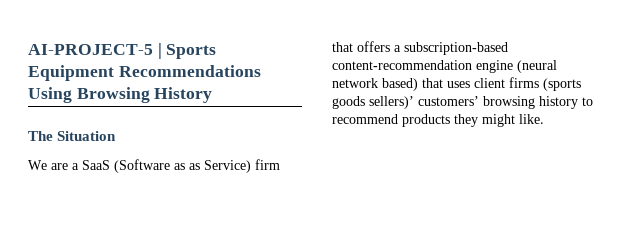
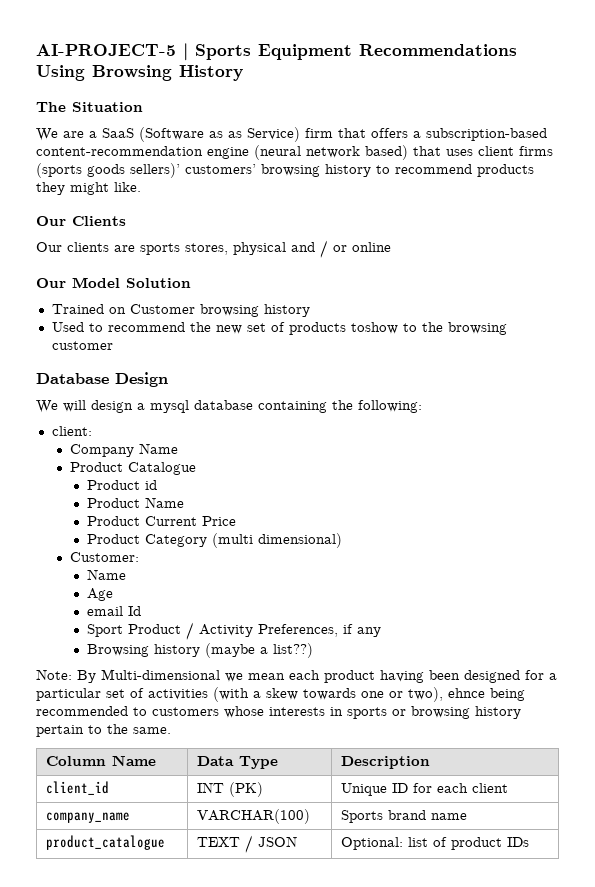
+ Our Clients
+ Our clients are sports stores, physical and / or online
+ Our Model Solution
+ Trained on Customer browsing history
+ Used to recommend the new set of products toshow to the browsing customer
+ Database Design
+ We will design a mysql database containing the following:
+ client:
+ Company Name
+ Product Catalogue
+ Product id
+ Product Name
+ Product Current Price
+ Product Category (multi dimensional)
+ Customer:
+ Name
+ Age
+ email Id
+ Sport Product / Activity Preferences, if any
+ Browsing history (maybe a list??)
+ Note: By Multi-dimensional we mean each product having been designed for a particular set of activities (with a skew towards one or two), ehnce being recommended to customers whose interests in sports or browsing history pertain to the same.
+ Column Name | Data Type | Description
+ client_id | INT (PK) | Unique ID for each client
+ company_name | VARCHAR(100) | Sports brand name
+ product_catalogue | TEXT / JSON | Optional: list of product IDs

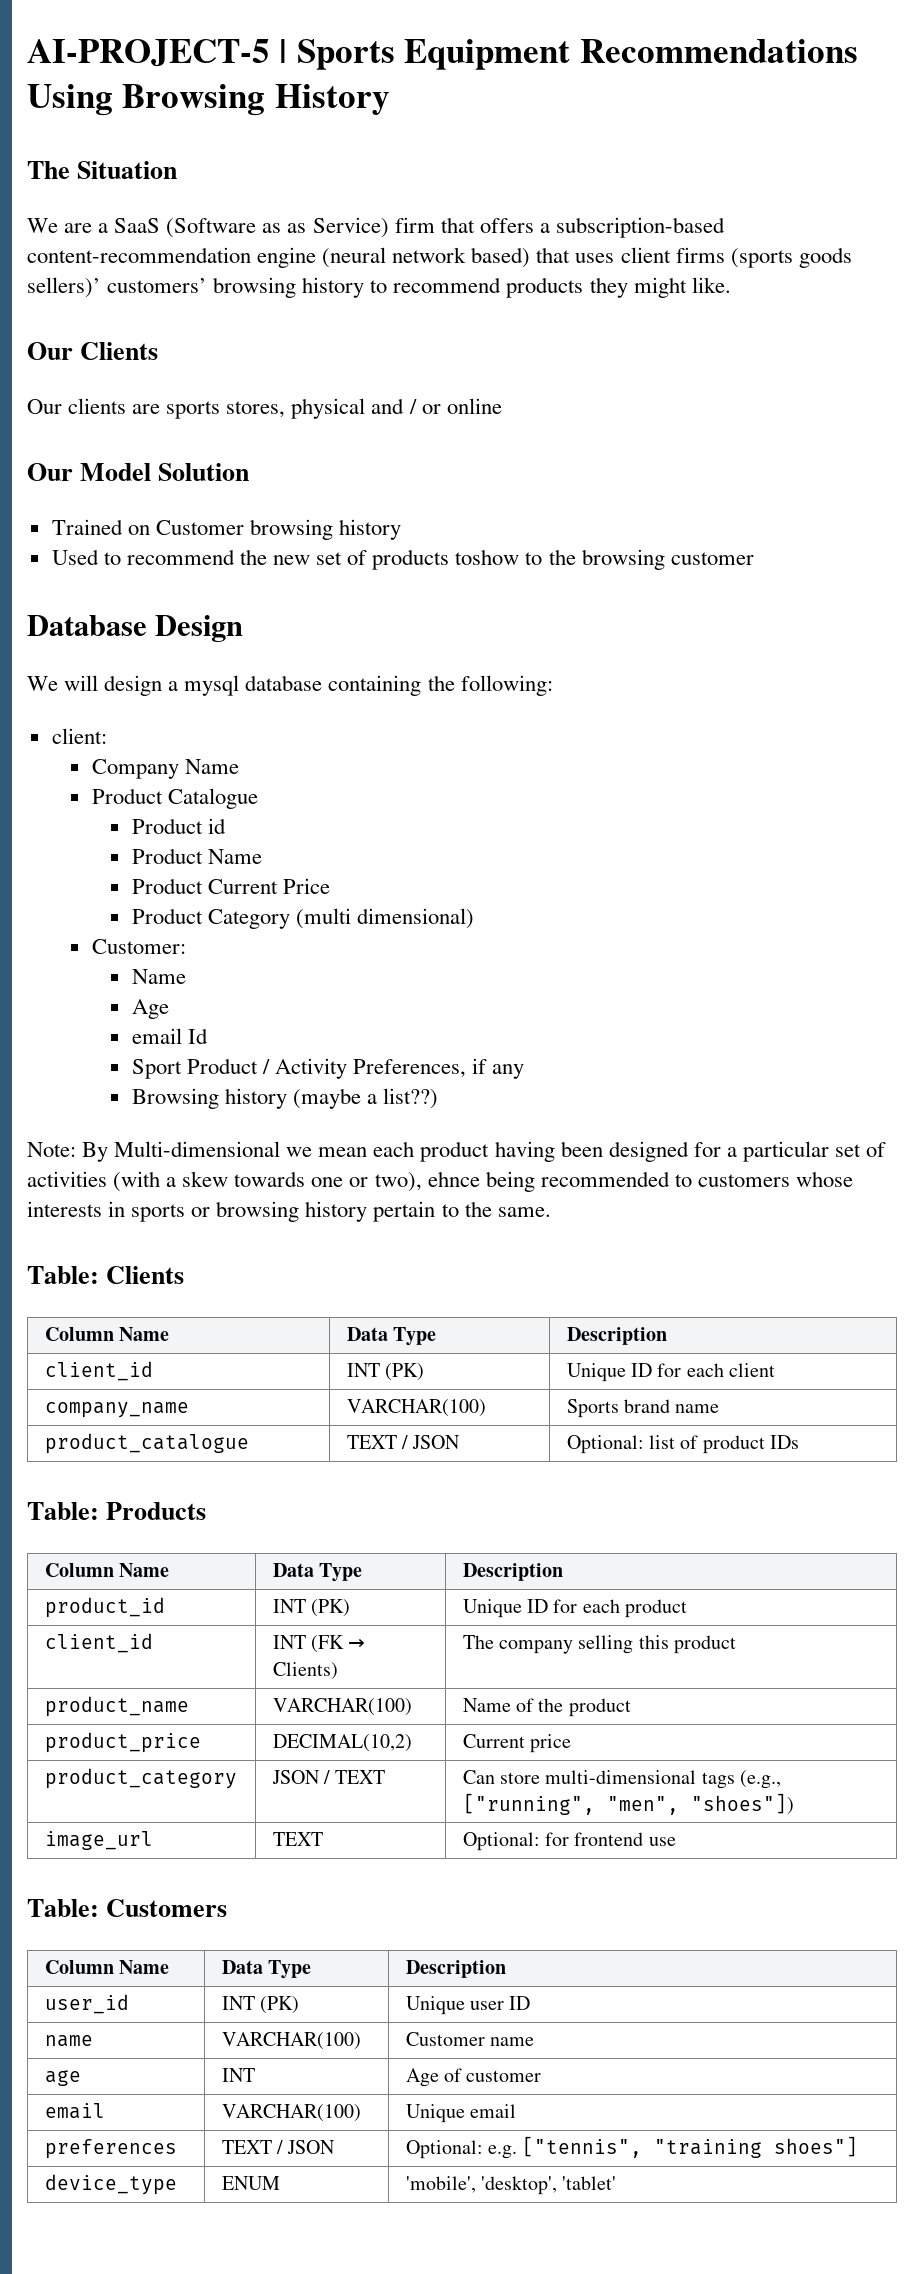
+ Table: Clients
+ Table: Products
+ Column Name | Data Type | Description
+ product_id | INT (PK) | Unique ID for each product
+ client_id | INT (FK → Clients) | The company selling this product
+ product_name | VARCHAR(100) | Name of the product
+ product_price | DECIMAL(10,2) | Current price
+ product_category | JSON / TEXT | Can store multi-dimensional tags (e.g., ["running", "men", "shoes"])
+ image_url | TEXT | Optional: for frontend use
+ Table: Customers
+ Column Name | Data Type | Description
+ user_id | INT (PK) | Unique user ID
+ name | VARCHAR(100) | Customer name
+ age | INT | Age of customer
+ email | VARCHAR(100) | Unique email
+ preferences | TEXT / JSON | Optional: e.g. ["tennis", "training shoes"]
+ device_type | ENUM | 'mobile', 'desktop', 'tablet'

